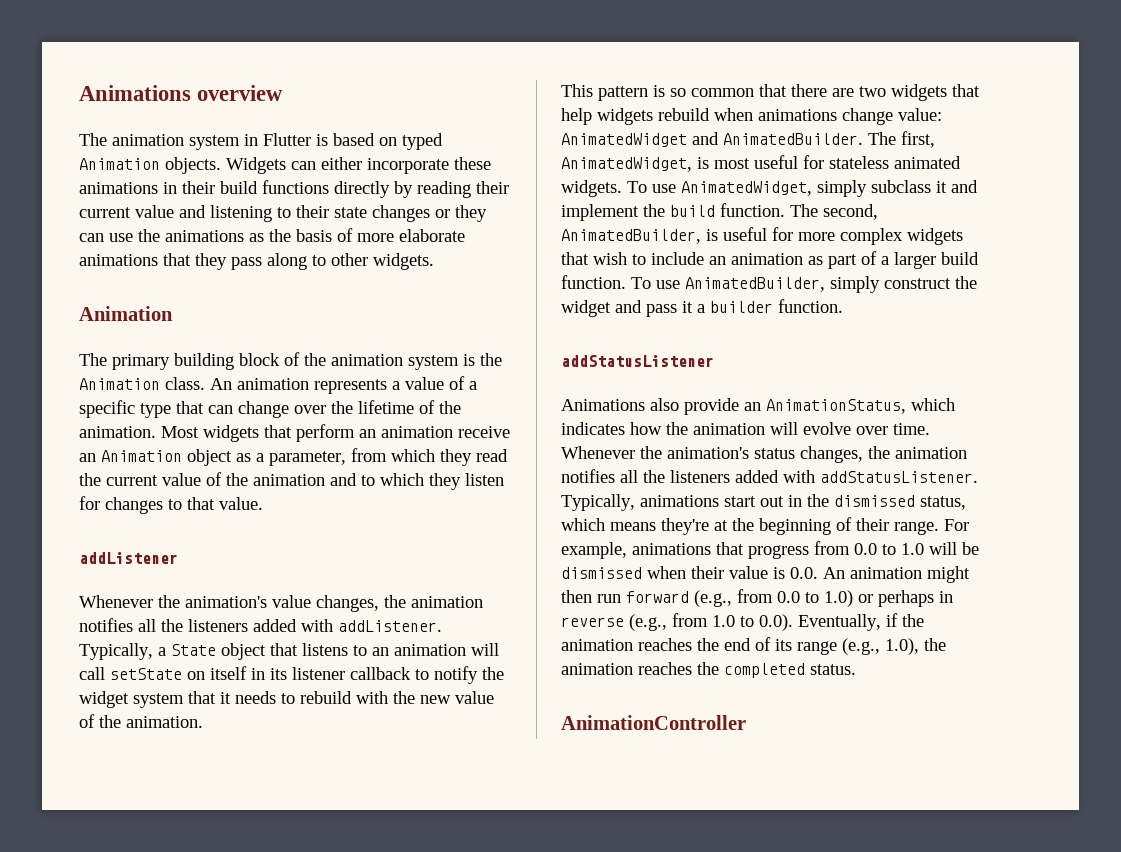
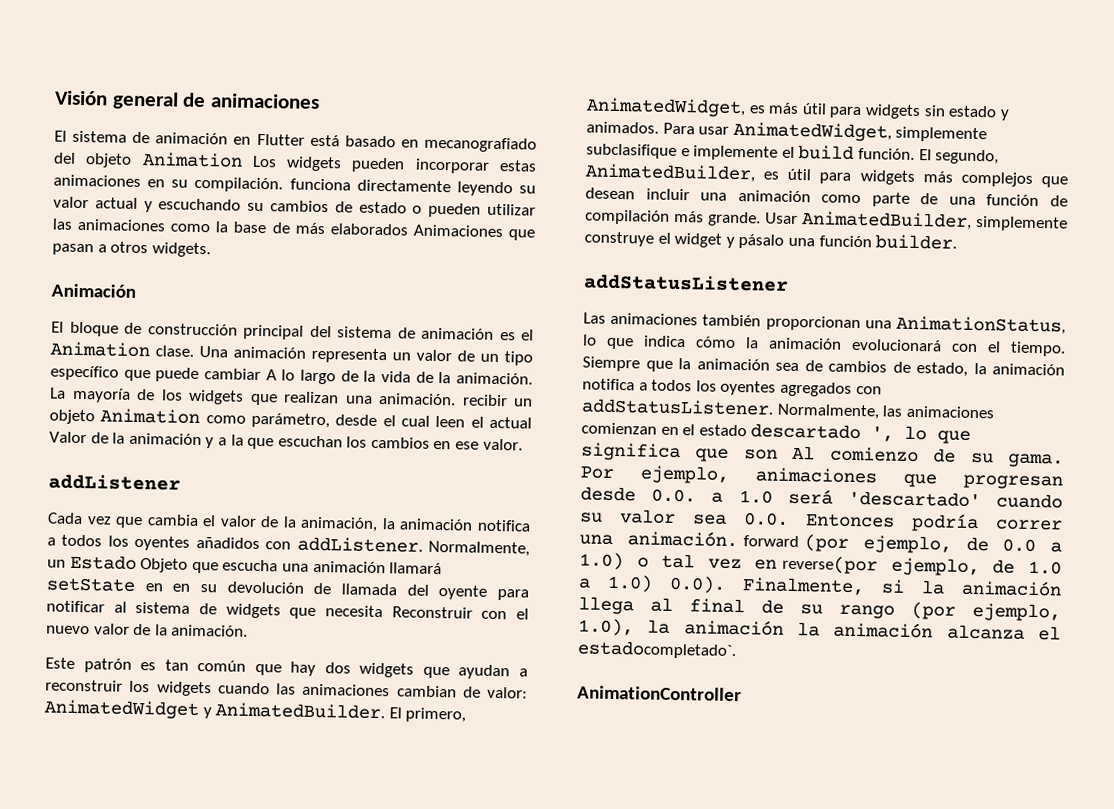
- Animations overview
- The animation system in Flutter is based on typed Animation objects. Widgets can either incorporate these animations in their build functions directly by reading their current value and listening to their state changes or they can use the animations as the basis of more elaborate animations that they pass along to other widgets.
- Animation
- The primary building block of the animation system is the Animation class. An animation represents a value of a specific type that can change over the lifetime of the animation. Most widgets that perform an animation receive an Animation object as a parameter, from which they read the current value of the animation and to which they listen for changes to that value.
+ Visión general de animaciones
+ El sistema de animación en Flutter está basado en mecanografiado del objeto Animation Los widgets pueden incorporar estas animaciones en su compilación. funciona directamente leyendo su valor actual y escuchando su cambios de estado o pueden utilizar las animaciones como la base de más elaborados Animaciones que pasan a otros widgets.
+ Animación
+ El bloque de construcción principal del sistema de animación es el Animation clase. Una animación representa un valor de un tipo específico que puede cambiar A lo largo de la vida de la animación. La mayoría de los widgets que realizan una animación. recibir un objeto Animation como parámetro, desde el cual leen el actual Valor de la animación y a la que escuchan los cambios en ese valor.
  addListener
- Whenever the animation's value changes, the animation notifies all the listeners added with addListener. Typically, a State object that listens to an animation will call setState on itself in its listener callback to notify the widget system that it needs to rebuild with the new value of the animation.
- This pattern is so common that there are two widgets that help widgets rebuild when animations change value: AnimatedWidget and AnimatedBuilder. The first, AnimatedWidget, is most useful for stateless animated widgets. To use AnimatedWidget, simply subclass it and implement the build function. The second, AnimatedBuilder, is useful for more complex widgets that wish to include an animation as part of a larger build function. To use AnimatedBuilder, simply construct the widget and pass it a builder function.
+ Cada vez que cambia el valor de la animación, la animación notifica a todos los oyentes añadidos con addListener. Normalmente, un Estado Objeto que escucha una animación llamará setState en en su devolución de llamada del oyente para notificar al sistema de widgets que necesita Reconstruir con el nuevo valor de la animación.
+ Este patrón es tan común que hay dos widgets que ayudan a reconstruir los widgets cuando las animaciones cambian de valor: AnimatedWidget y AnimatedBuilder. El primero, AnimatedWidget, es más útil para widgets sin estado y animados. Para usar AnimatedWidget, simplemente subclasifique e implemente el build función. El segundo, AnimatedBuilder, es útil para widgets más complejos que desean incluir una animación como parte de una función de compilación más grande. Usar AnimatedBuilder, simplemente construye el widget y pásalo una función builder.
  addStatusListener
- Animations also provide an AnimationStatus, which indicates how the animation will evolve over time. Whenever the animation's status changes, the animation notifies all the listeners added with addStatusListener. Typically, animations start out in the dismissed status, which means they're at the beginning of their range. For example, animations that progress from 0.0 to 1.0 will be dismissed when their value is 0.0. An animation might then run forward (e.g., from 0.0 to 1.0) or perhaps in reverse (e.g., from 1.0 to 0.0). Eventually, if the animation reaches the end of its range (e.g., 1.0), the animation reaches the completed status.
+ Las animaciones también proporcionan una AnimationStatus, lo que indica cómo la animación evolucionará con el tiempo. Siempre que la animación sea de cambios de estado, la animación notifica a todos los oyentes agregados con addStatusListener. Normalmente, las animaciones comienzan en el estado descartado ', lo que significa que son Al comienzo de su gama. Por ejemplo, animaciones que progresan desde 0.0. a 1.0 será 'descartado' cuando su valor sea 0.0. Entonces podría correr una animación. forward (por ejemplo, de 0.0 a 1.0) o tal vez en reverse(por ejemplo, de 1.0 a 1.0) 0.0). Finalmente, si la animación llega al final de su rango (por ejemplo, 1.0), la animación la animación alcanza el estadocompletado`.

